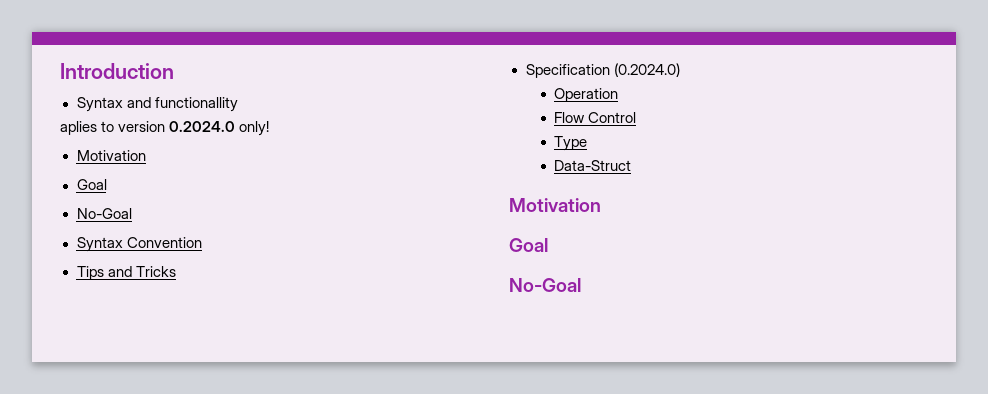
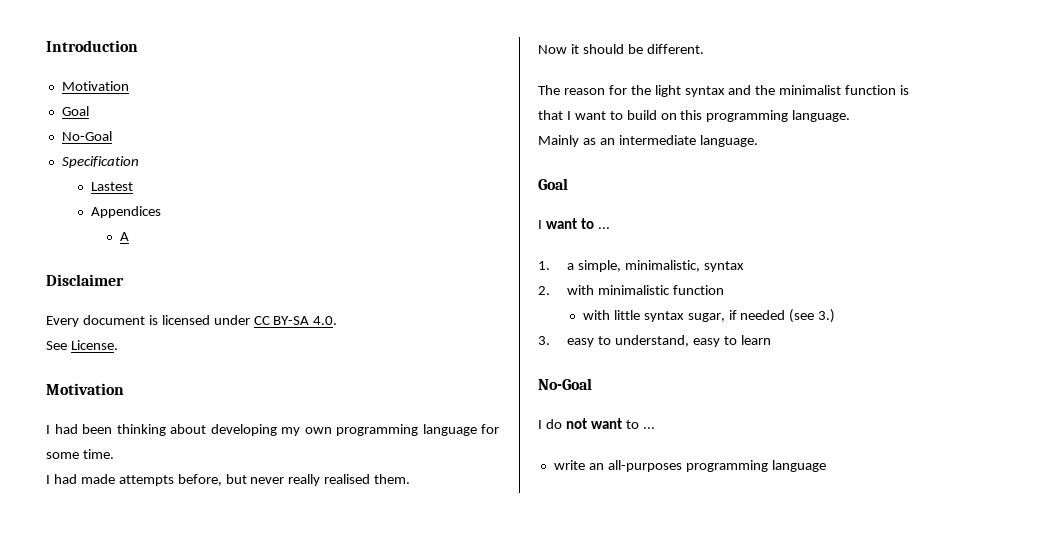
  Introduction
- Syntax and functionallity
- aplies to version 0.2024.0 only!
  Motivation
  Goal
  No-Goal
- Syntax Convention
- Tips and Tricks
- Specification (0.2024.0)
- Operation
- Flow Control
- Type
- Data-Struct
+ Specification
+ Lastest
+ Appendices
+ A
+ Disclaimer
+ Every document is licensed under CC BY-SA 4.0.
+ See License.
  Motivation
+ I had been thinking about developing my own programming language for some time.
+ I had made attempts before, but never really realised them.
+ Now it should be different.
+ The reason for the light syntax and the minimalist function is
+ that I want to build on this programming language.
+ Mainly as an intermediate language.
  Goal
+ I want to ...
+ 1. a simple, minimalistic, syntax
+ 2. with minimalistic function
+ with little syntax sugar, if needed (see 3.)
+ 3. easy to understand, easy to learn
  No-Goal
+ I do not want to ...
+ write an all-purposes programming language

